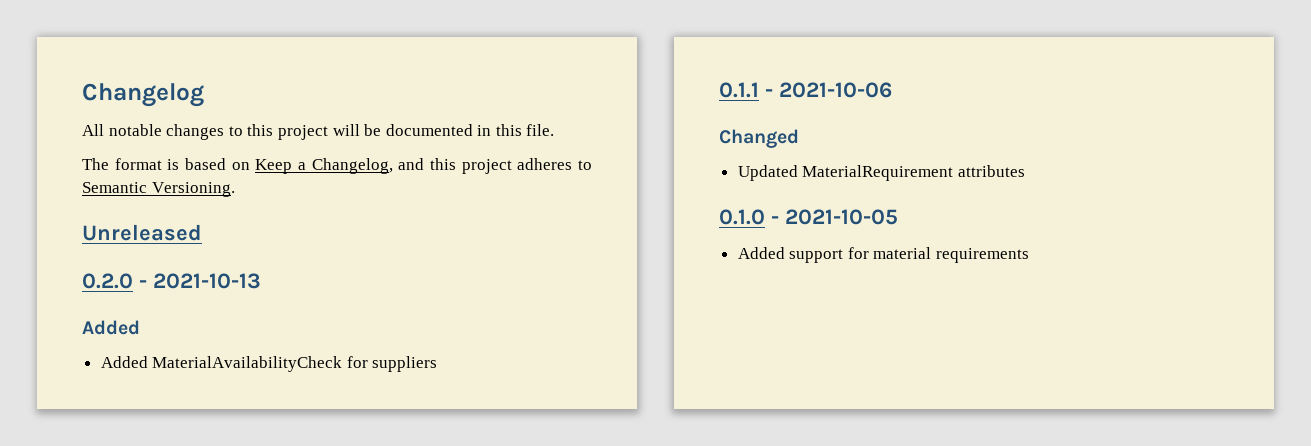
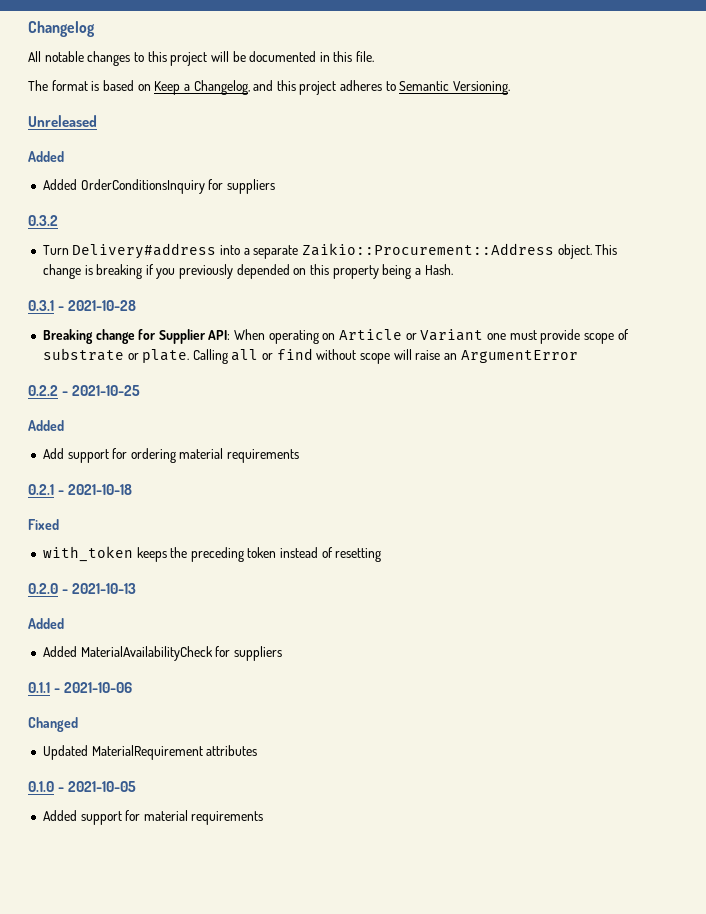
  Unreleased
+ Added
+ Added OrderConditionsInquiry for suppliers
+ 0.3.2
+ Turn Delivery#address into a separate Zaikio::Procurement::Address object. This change is breaking if you previously depended on this property being a Hash.
+ 0.3.1 - 2021-10-28
+ Breaking change for Supplier API: When operating on Article or Variant one must provide scope of substrate or plate. Calling all or find without scope will raise an ArgumentError
+ 0.2.2 - 2021-10-25
+ Added
+ Add support for ordering material requirements
+ 0.2.1 - 2021-10-18
+ Fixed
+ with_token keeps the preceding token instead of resetting

